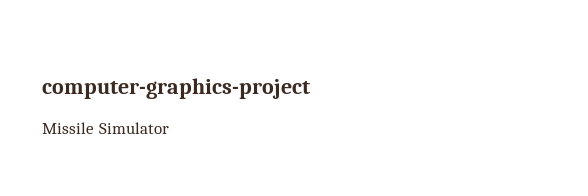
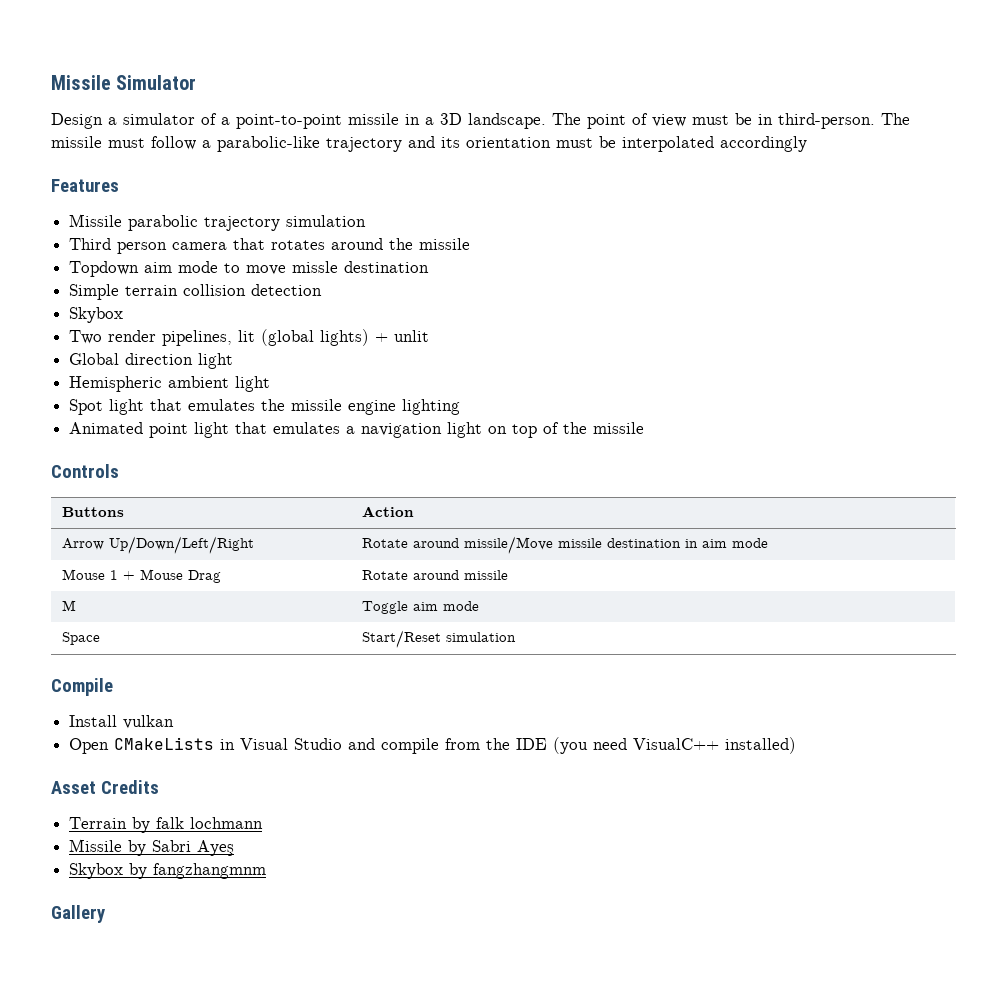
- computer-graphics-project
  Missile Simulator
+ Design a simulator of a point-to-point missile in a 3D landscape. The point of view must be in third-person. The missile must follow a parabolic-like trajectory and its orientation must be interpolated accordingly
+ Features
+ Missile parabolic trajectory simulation
+ Third person camera that rotates around the missile
+ Topdown aim mode to move missle destination
+ Simple terrain collision detection
+ Skybox
+ Two render pipelines, lit (global lights) + unlit
+ Global direction light
+ Hemispheric ambient light
+ Spot light that emulates the missile engine lighting
+ Animated point light that emulates a navigation light on top of the missile
+ Controls
+ Buttons | Action
+ Arrow Up/Down/Left/Right | Rotate around missile/Move missile destination in aim mode
+ Mouse 1 + Mouse Drag | Rotate around missile
+ M | Toggle aim mode
+ Space | Start/Reset simulation
+ Compile
+ Install vulkan
+ Open CMakeLists in Visual Studio and compile from the IDE (you need VisualC++ installed)
+ Asset Credits
+ Terrain by falk lochmann
+ Missile by Sabri Ayeş
+ Skybox by fangzhangmnm
+ Gallery

